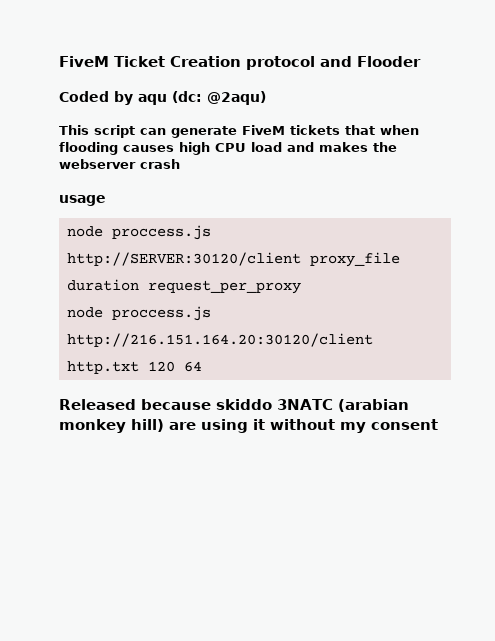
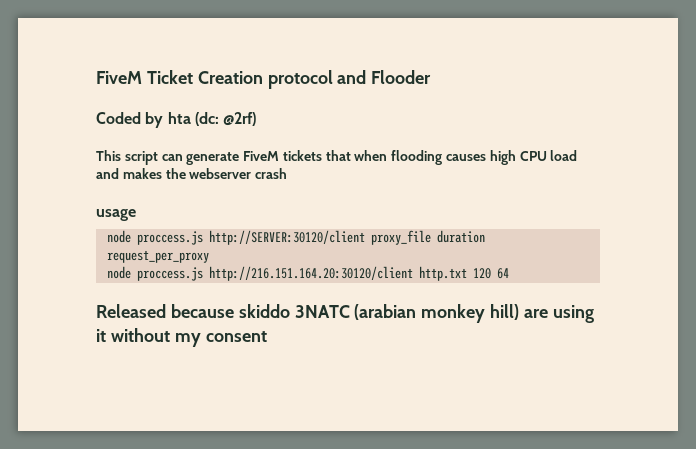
- Coded by aqu (dc: @2aqu)
+ Coded by hta (dc: @2rf)

